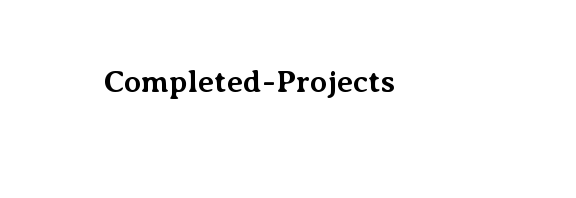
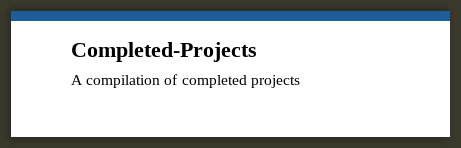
+ A compilation of completed projects

